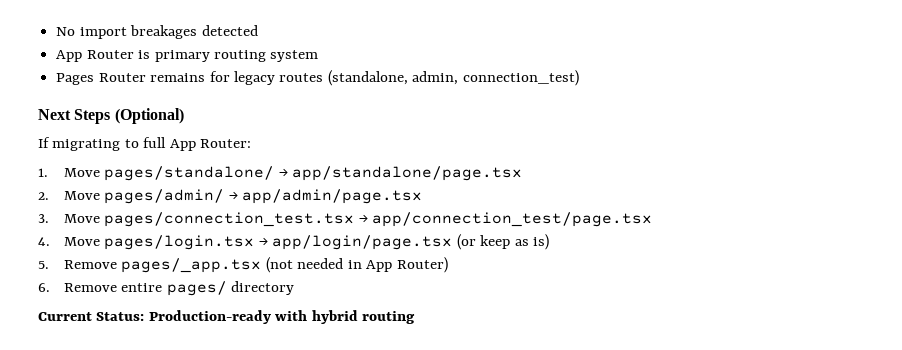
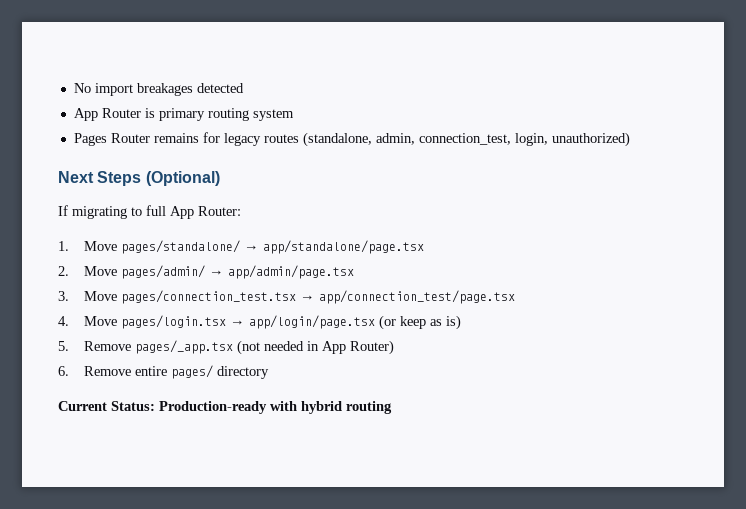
- Pages Router remains for legacy routes (standalone, admin, connection_test)
+ Pages Router remains for legacy routes (standalone, admin, connection_test, login, unauthorized)

